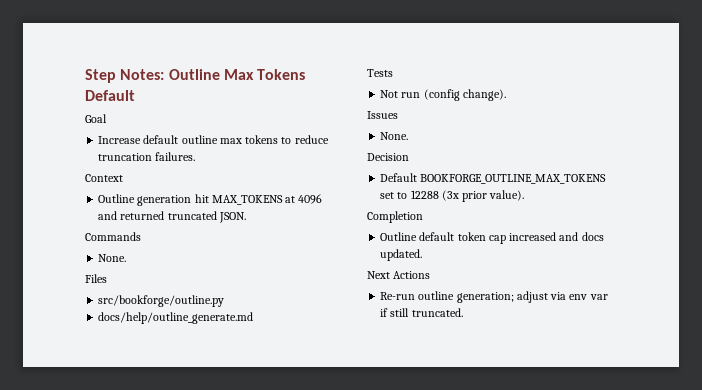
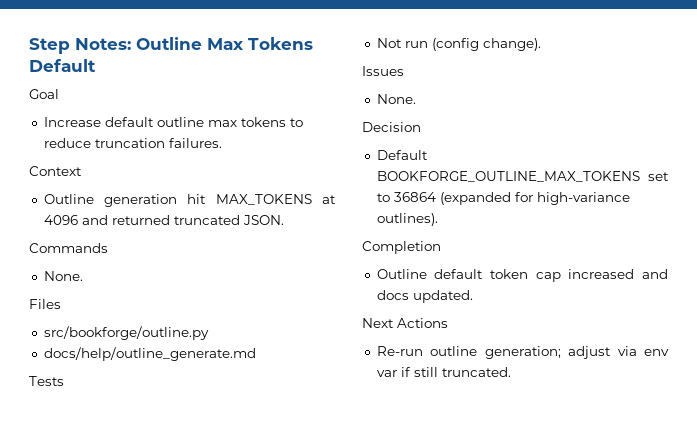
- Default BOOKFORGE_OUTLINE_MAX_TOKENS set to 12288 (3x prior value).
+ Default BOOKFORGE_OUTLINE_MAX_TOKENS set to 36864 (expanded for high-variance outlines).

